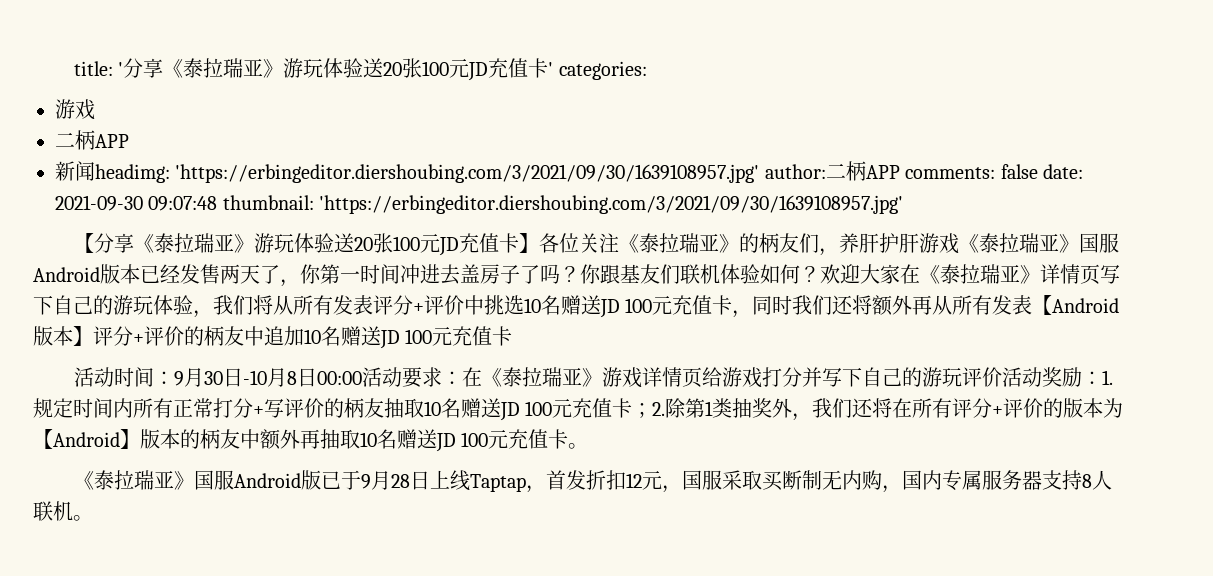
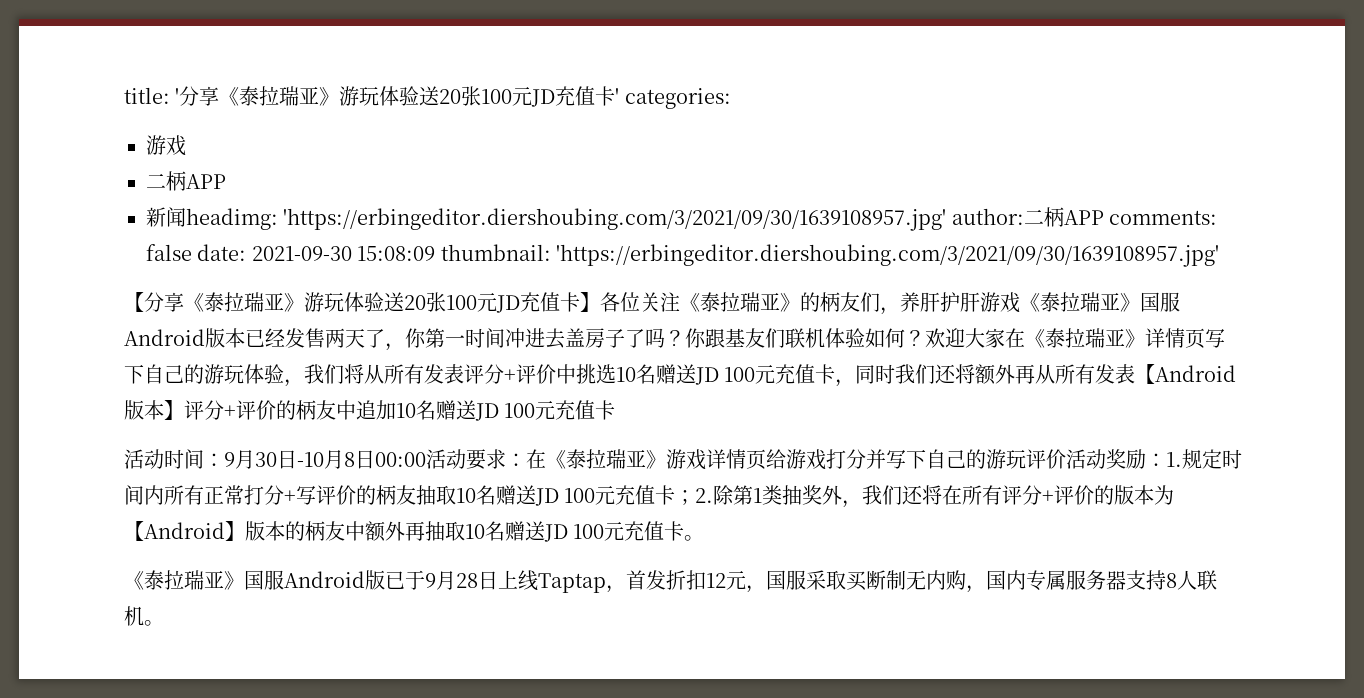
- 新闻headimg: 'https://erbingeditor.diershoubing.com/3/2021/09/30/1639108957.jpg' author:二柄APP comments: false date: 2021-09-30 09:07:48 thumbnail: 'https://erbingeditor.diershoubing.com/3/2021/09/30/1639108957.jpg'
+ 新闻headimg: 'https://erbingeditor.diershoubing.com/3/2021/09/30/1639108957.jpg' author:二柄APP comments: false date: 2021-09-30 15:08:09 thumbnail: 'https://erbingeditor.diershoubing.com/3/2021/09/30/1639108957.jpg'

